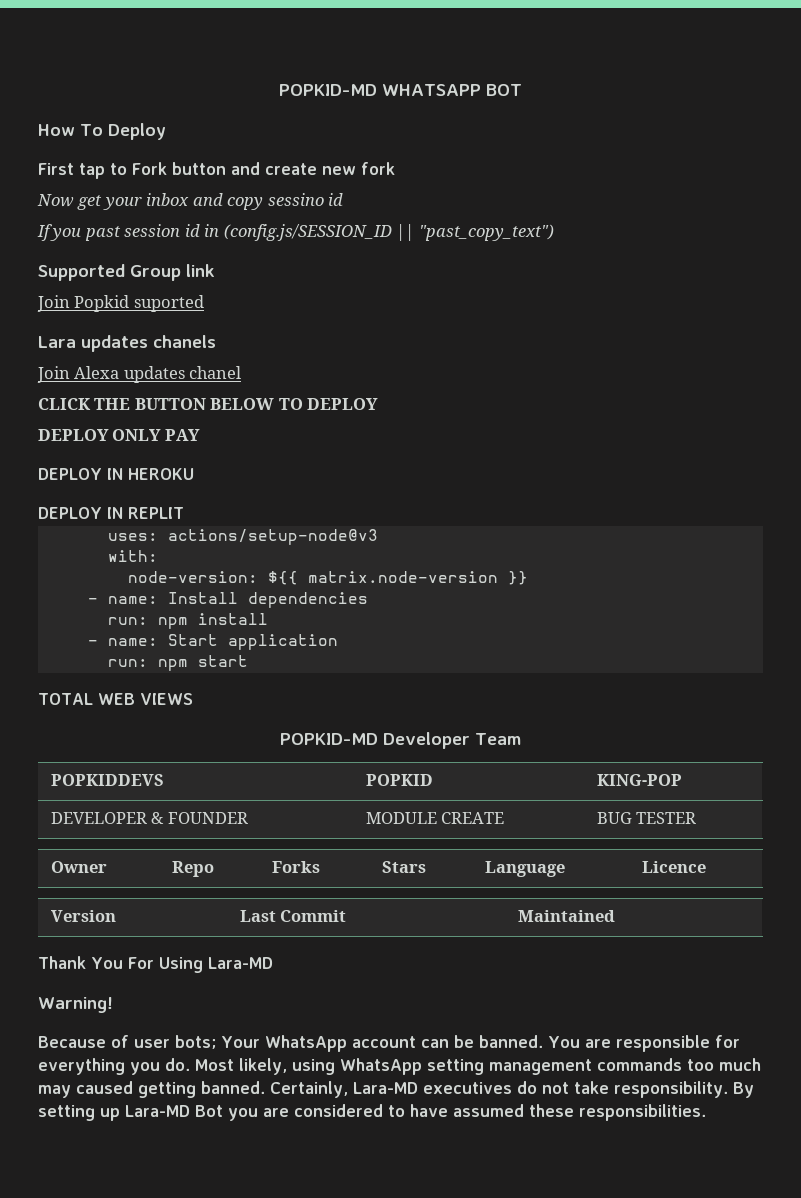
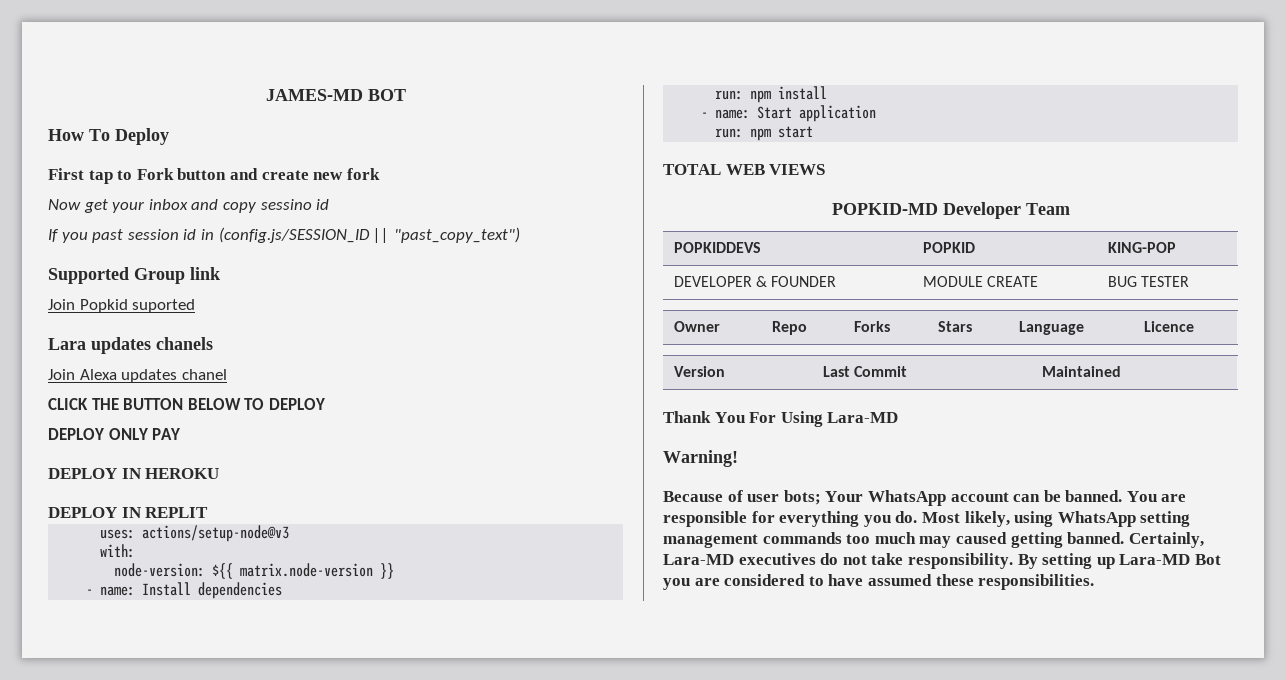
- POPKID-MD WHATSAPP BOT
+ JAMES-MD BOT

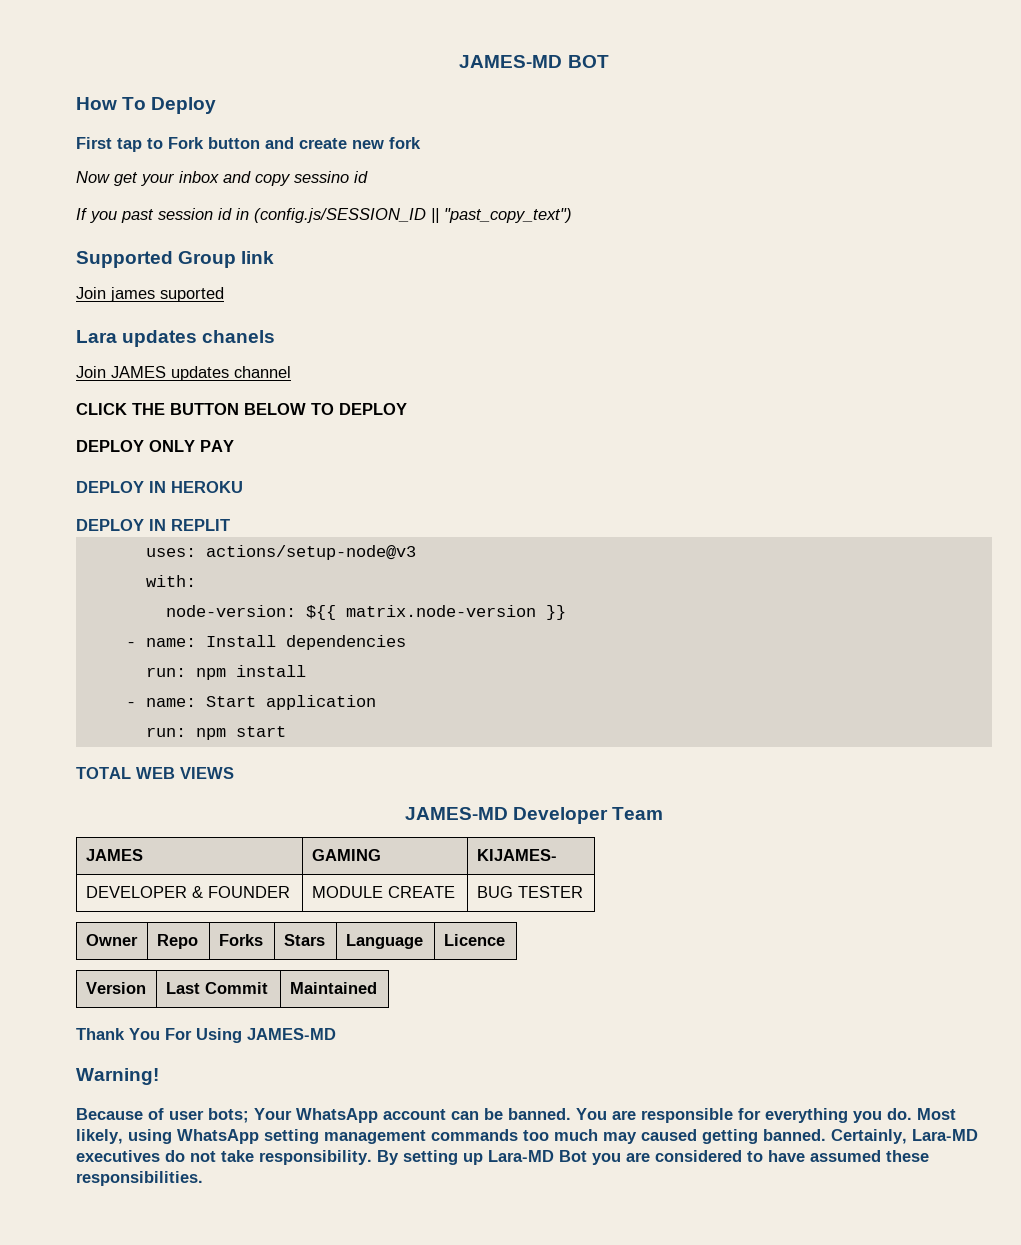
- Join Popkid suported
+ Join james suported
- Join Alexa updates chanel
+ Join JAMES updates channel
- POPKID-MD Developer Team
+ JAMES-MD Developer Team
- POPKIDDEVS | POPKID | KING-POP
+ JAMES | GAMING | KIJAMES-
- Thank You For Using Lara-MD
+ Thank You For Using JAMES-MD

